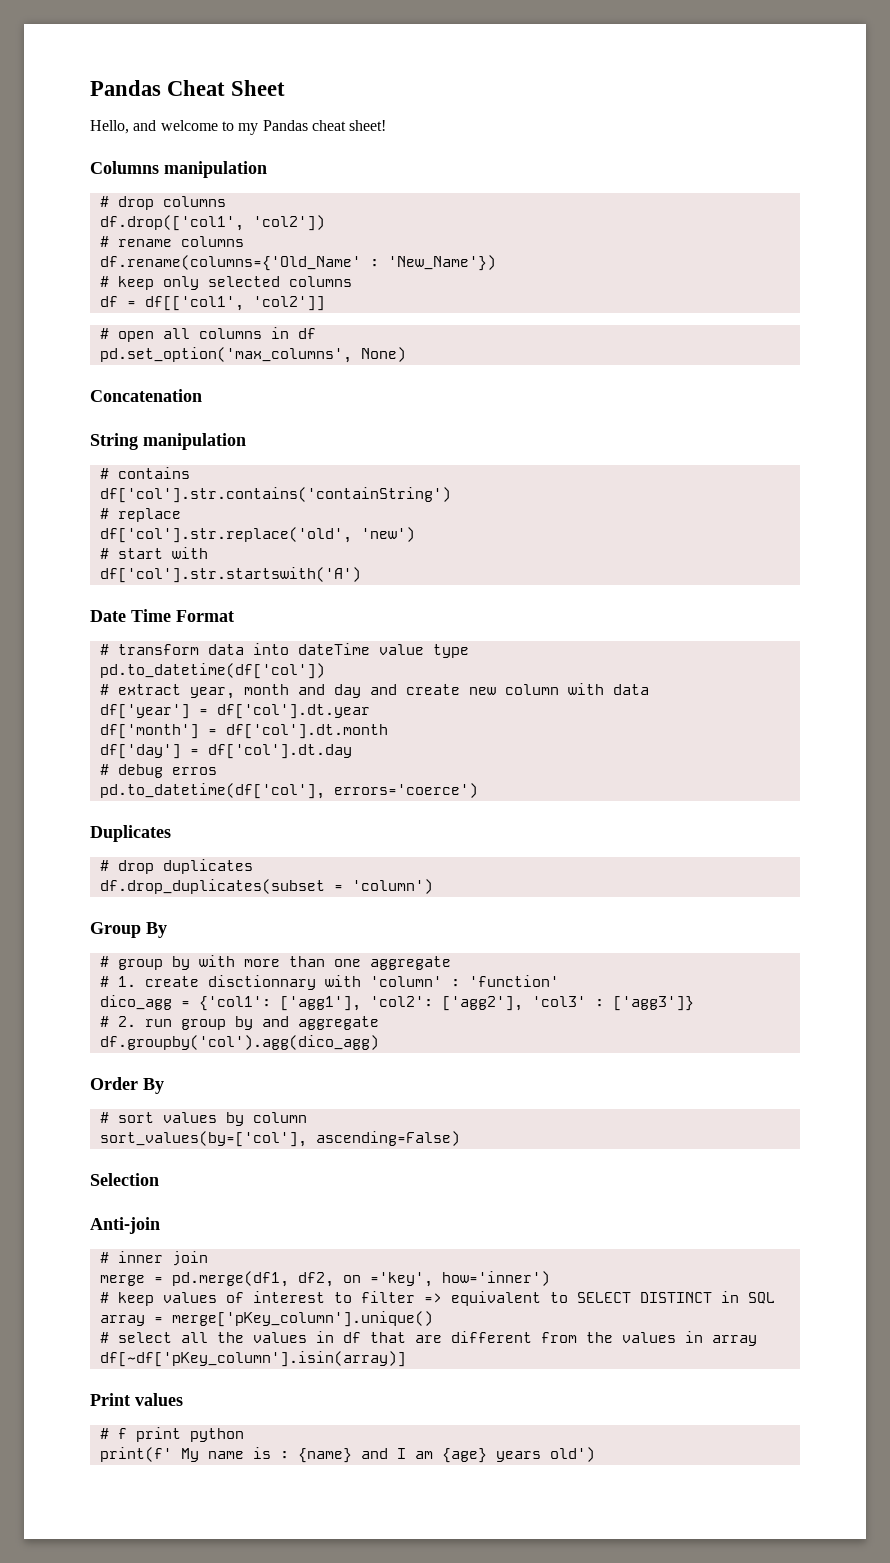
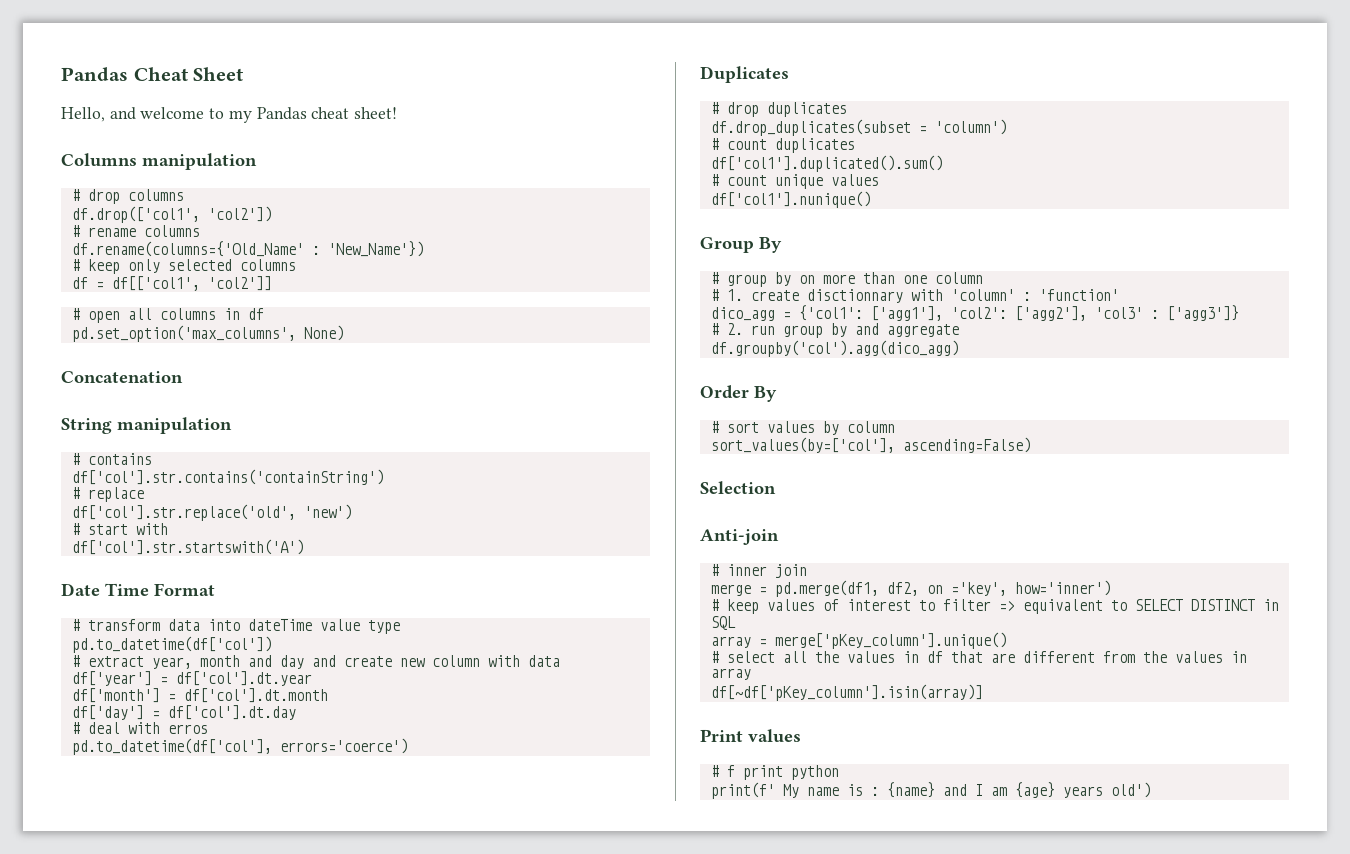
- # debug erros
+ # deal with erros
+ # count duplicates
+ df['col1'].duplicated().sum()
+ # count unique values
+ df['col1'].nunique()
- # group by with more than one aggregate
+ # group by on more than one column

